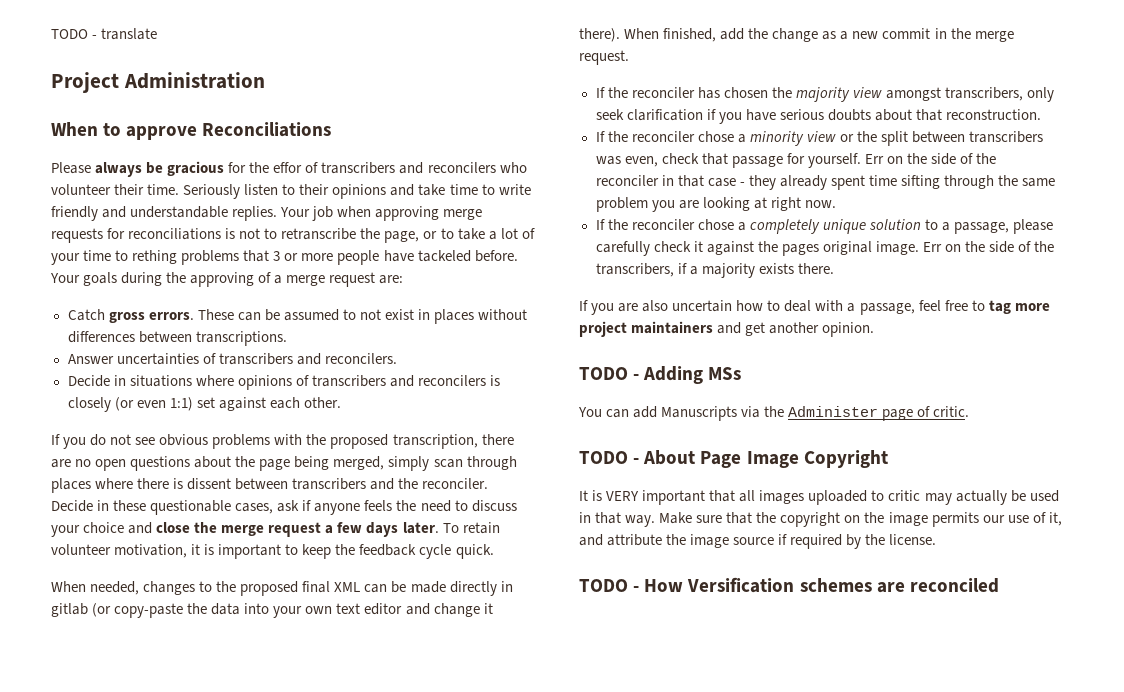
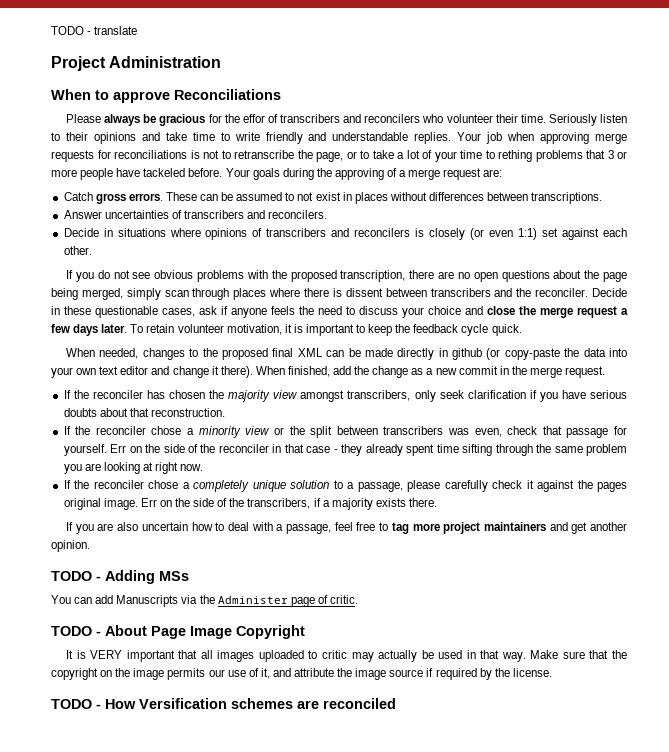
- When needed, changes to the proposed final XML can be made directly in gitlab (or copy-paste the data into your own text editor and change it there).
+ When needed, changes to the proposed final XML can be made directly in github (or copy-paste the data into your own text editor and change it there).

